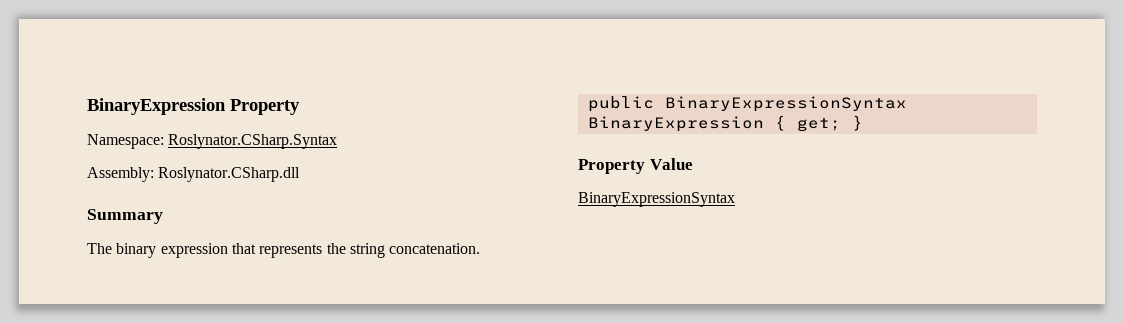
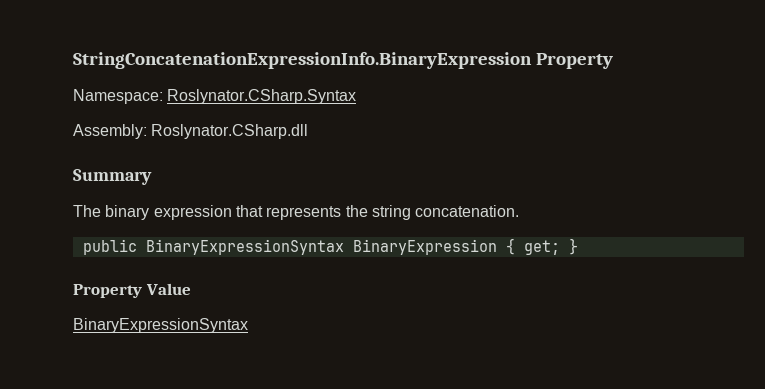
- BinaryExpression Property
+ StringConcatenationExpressionInfo.BinaryExpression Property

